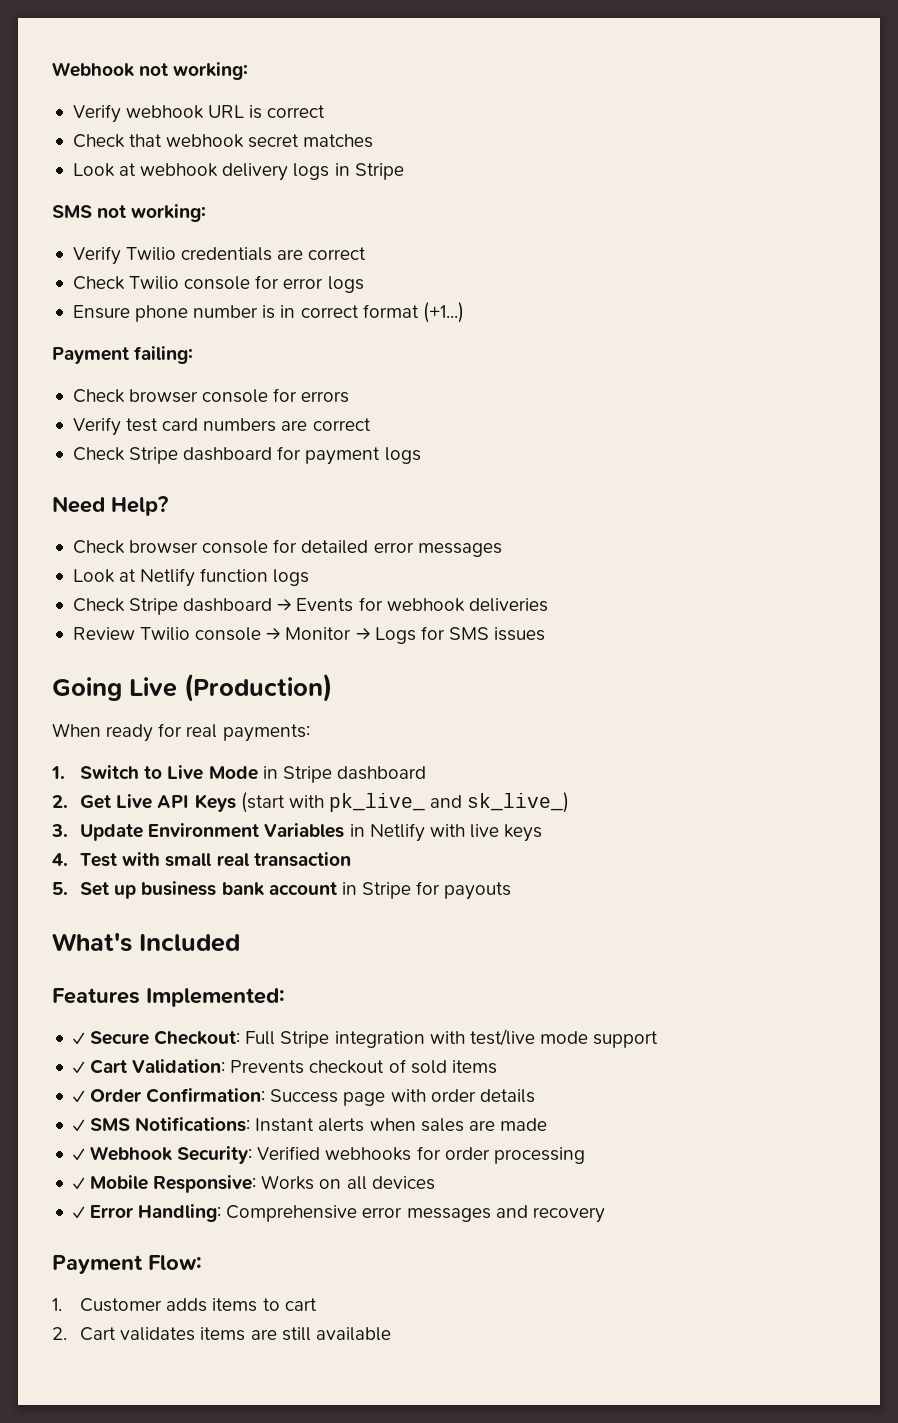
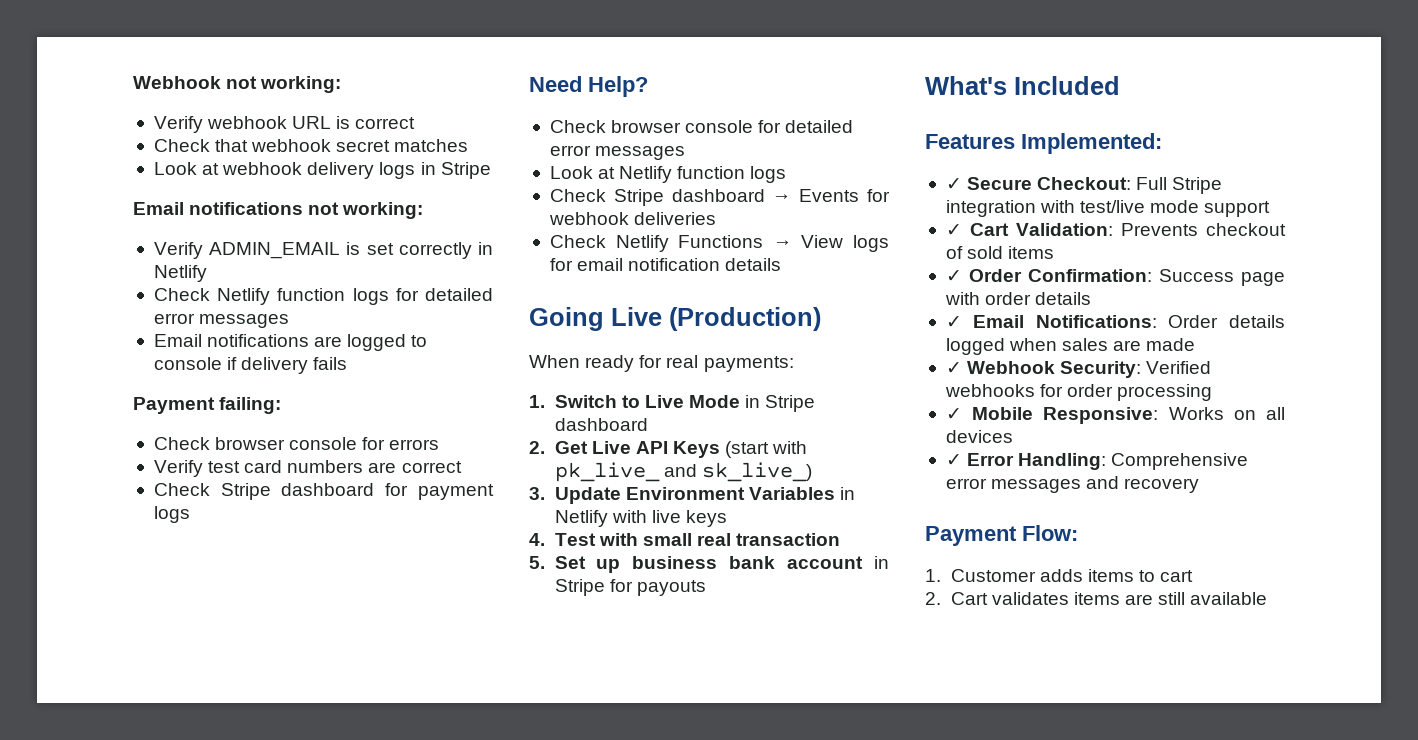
- SMS not working:
- Verify Twilio credentials are correct
- Check Twilio console for error logs
- Ensure phone number is in correct format (+1...)
+ Email notifications not working:
+ Verify ADMIN_EMAIL is set correctly in Netlify
+ Check Netlify function logs for detailed error messages
+ Email notifications are logged to console if delivery fails
- Review Twilio console → Monitor → Logs for SMS issues
+ Check Netlify Functions → View logs for email notification details
- ✓ SMS Notifications: Instant alerts when sales are made
+ ✓ Email Notifications: Order details logged when sales are made

